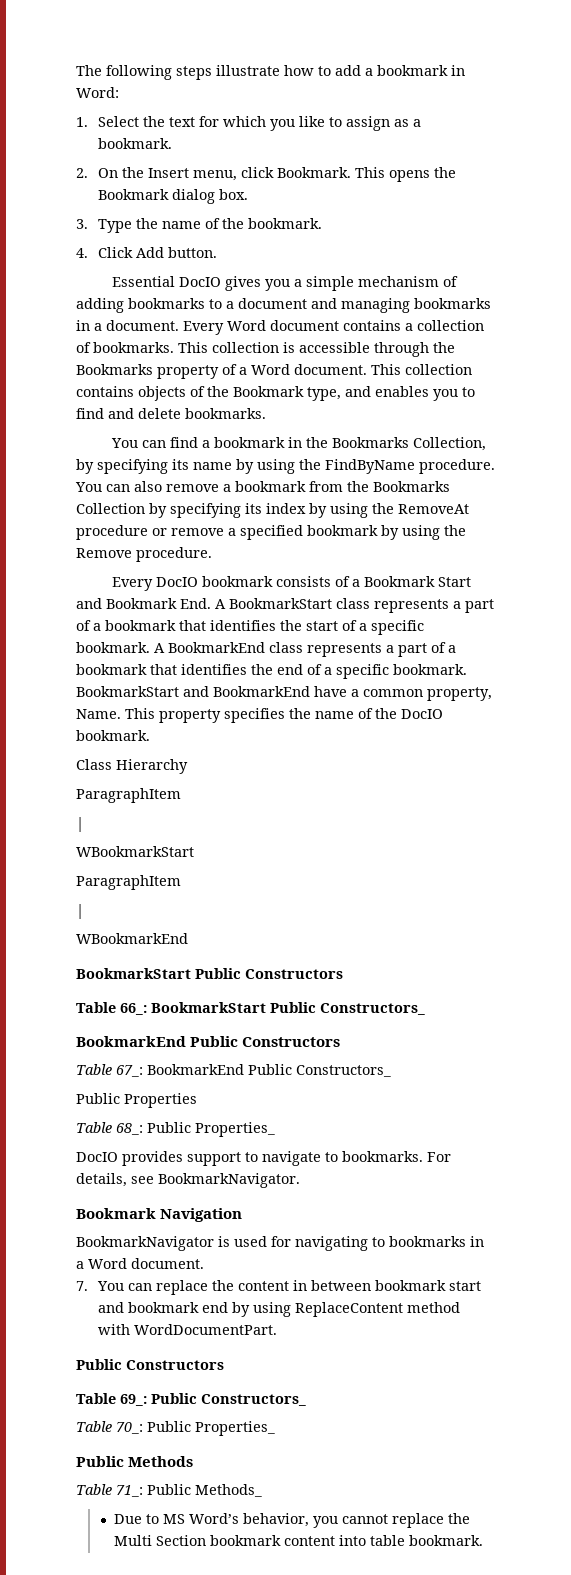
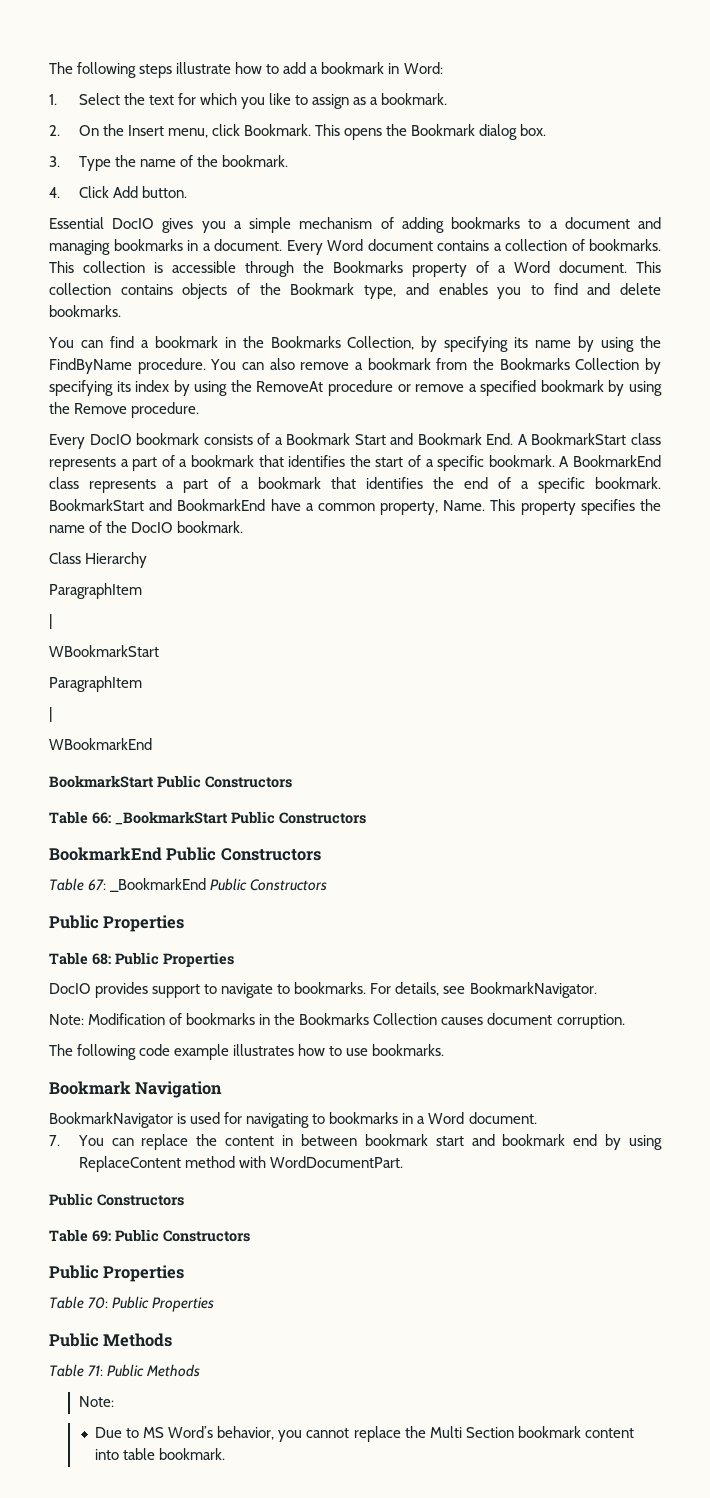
- Table 66_: BookmarkStart Public Constructors_
+ Table 66: _BookmarkStart Public Constructors
- Table 67_: BookmarkEnd Public Constructors_
+ Table 67: _BookmarkEnd Public Constructors
  Public Properties
- Table 68_: Public Properties_
+ Table 68: Public Properties
+ Note: Modification of bookmarks in the Bookmarks Collection causes document corruption.
+ The following code example illustrates how to use bookmarks.
- Table 69_: Public Constructors_
- Table 70_: Public Properties_
+ Table 69: Public Constructors
+ Public Properties
+ Table 70: Public Properties
- Table 71_: Public Methods_
+ Table 71: Public Methods
+ Note:

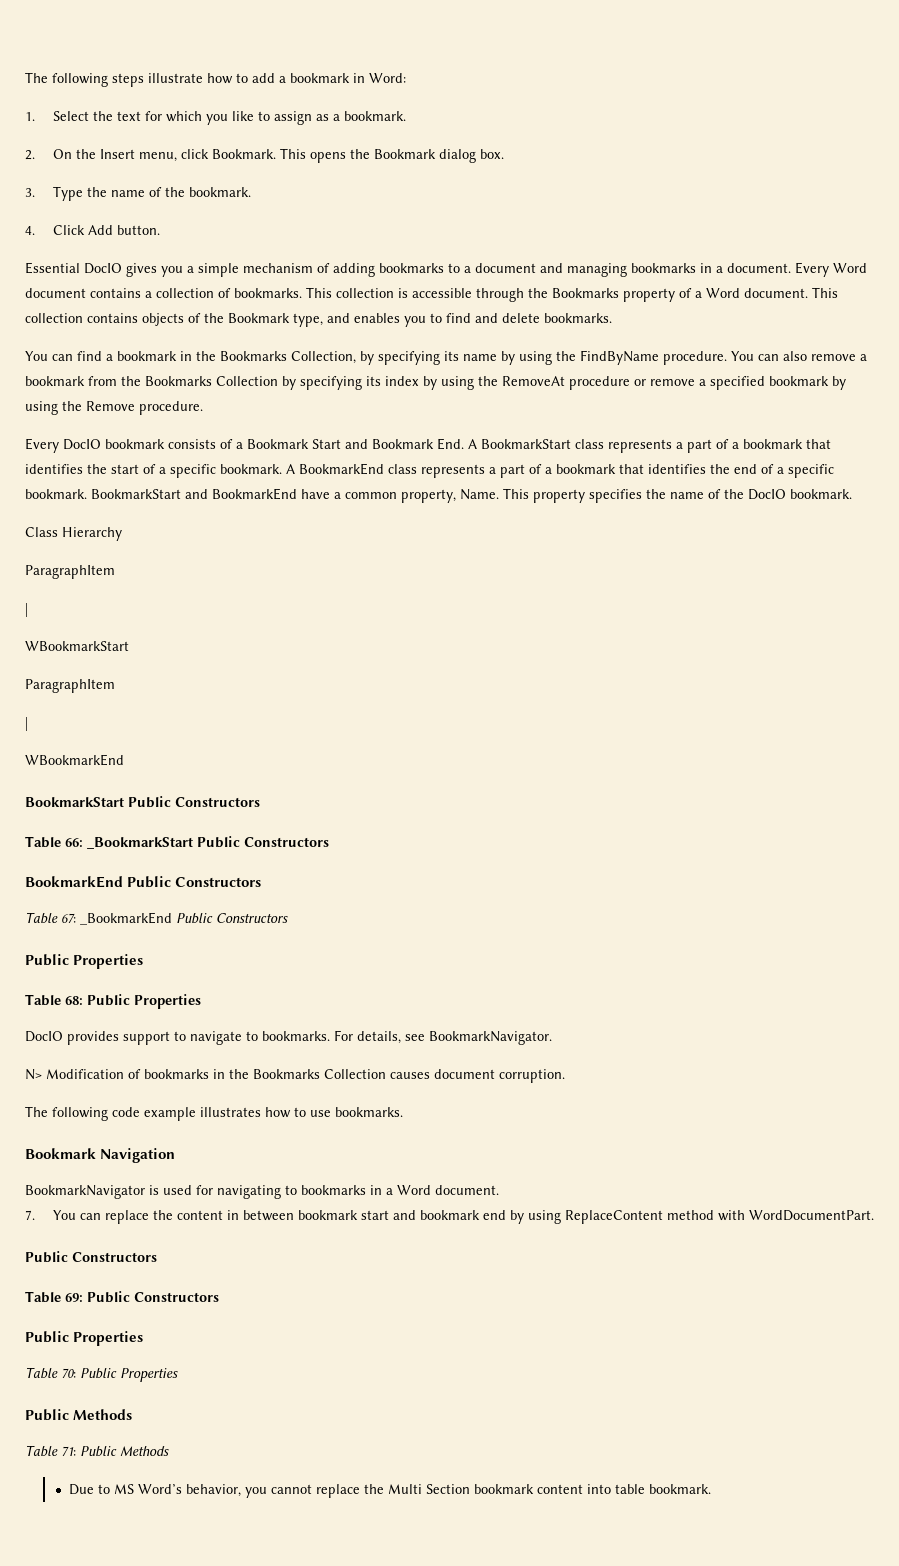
- Note: Modification of bookmarks in the Bookmarks Collection causes document corruption.
+ N> Modification of bookmarks in the Bookmarks Collection causes document corruption.
  Table 71: Public Methods
- Note:

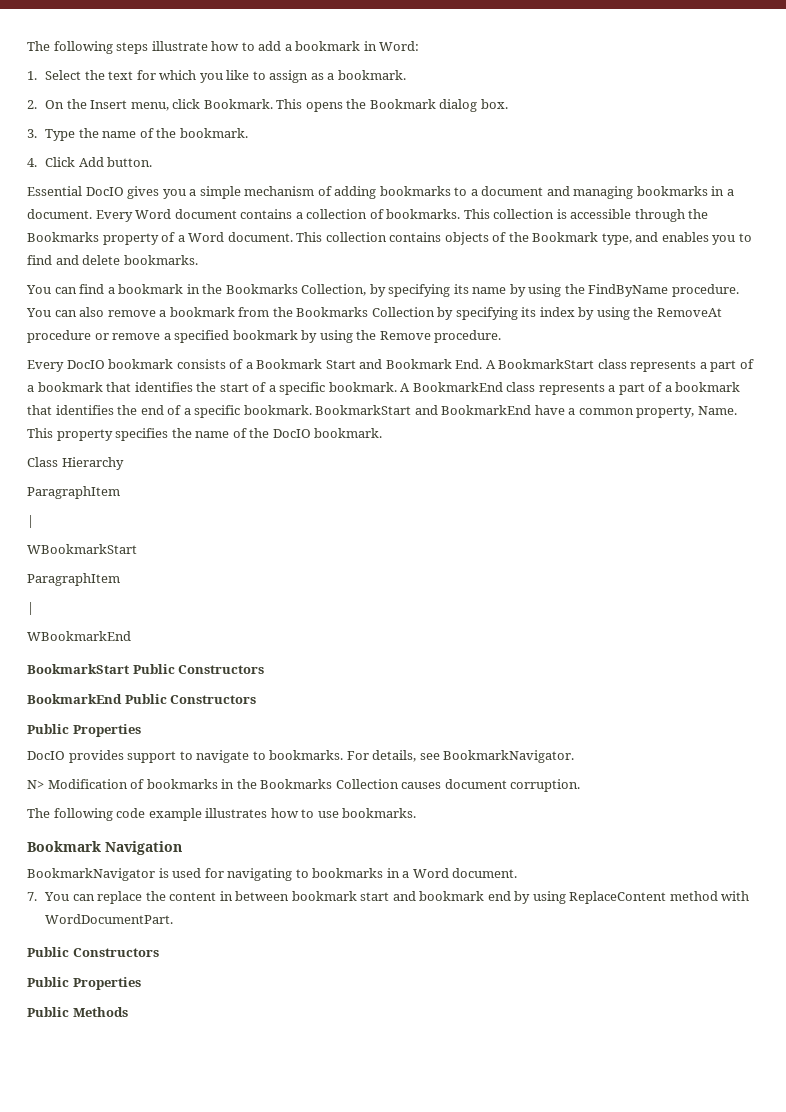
- Table 66: _BookmarkStart Public Constructors
  BookmarkEnd Public Constructors
- Table 67: _BookmarkEnd Public Constructors
  Public Properties
- Table 68: Public Properties
  7. You can replace the content in between bookmark start and bookmark end by using ReplaceContent method with WordDocumentPart.
  Public Constructors
- Table 69: Public Constructors
  Public Properties
- Table 70: Public Properties
  Public Methods
- Table 71: Public Methods
- Due to MS Word’s behavior, you cannot replace the Multi Section bookmark content into table bookmark.

